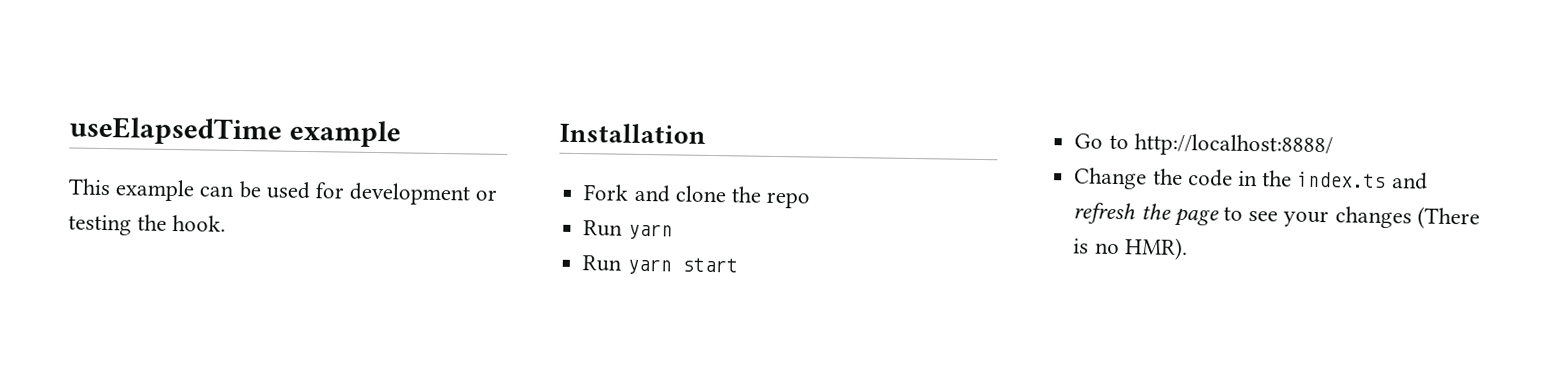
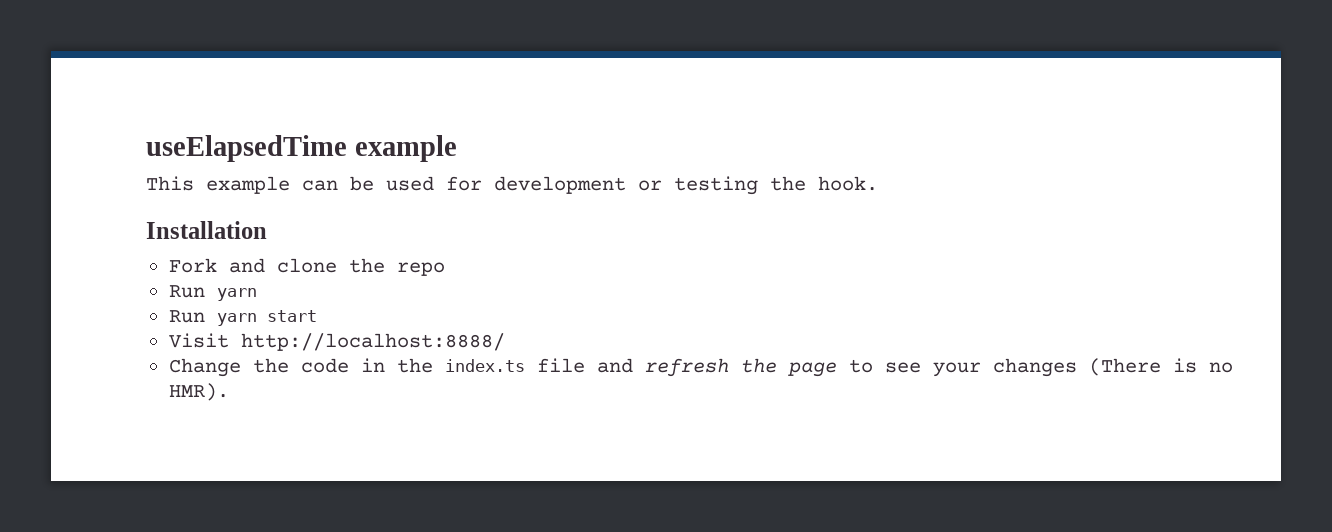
- Go to http://localhost:8888/
+ Visit http://localhost:8888/
- Change the code in the index.ts and refresh the page to see your changes (There is no HMR).
+ Change the code in the index.ts file and refresh the page to see your changes (There is no HMR).

